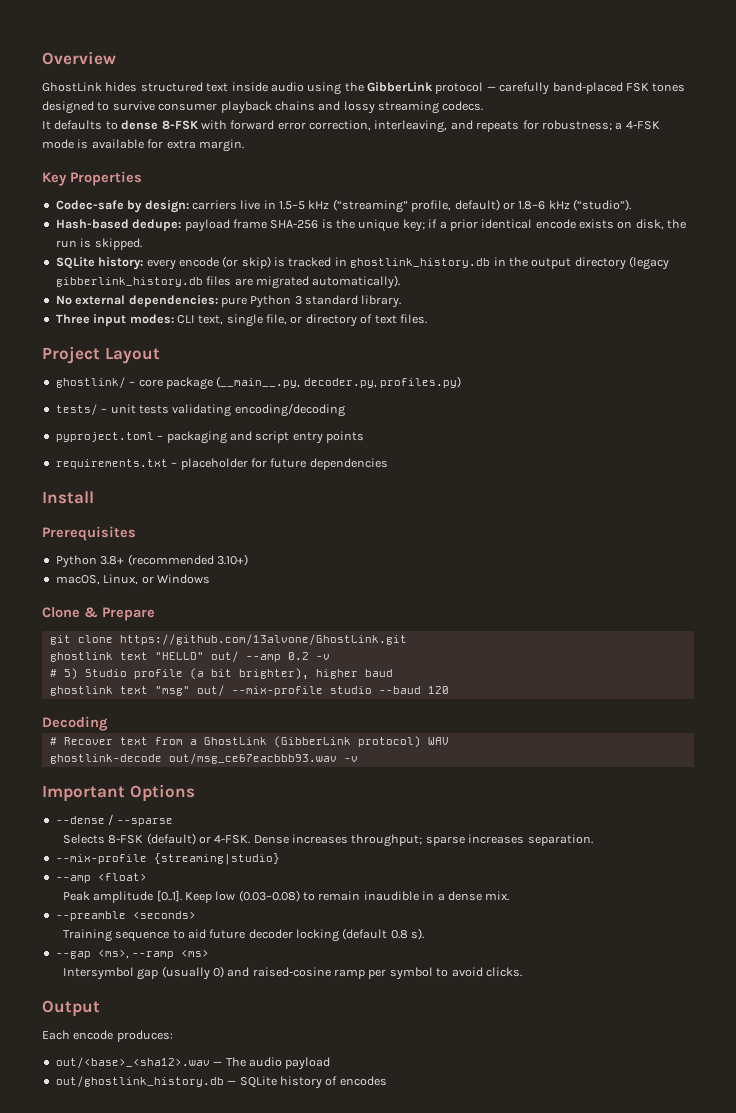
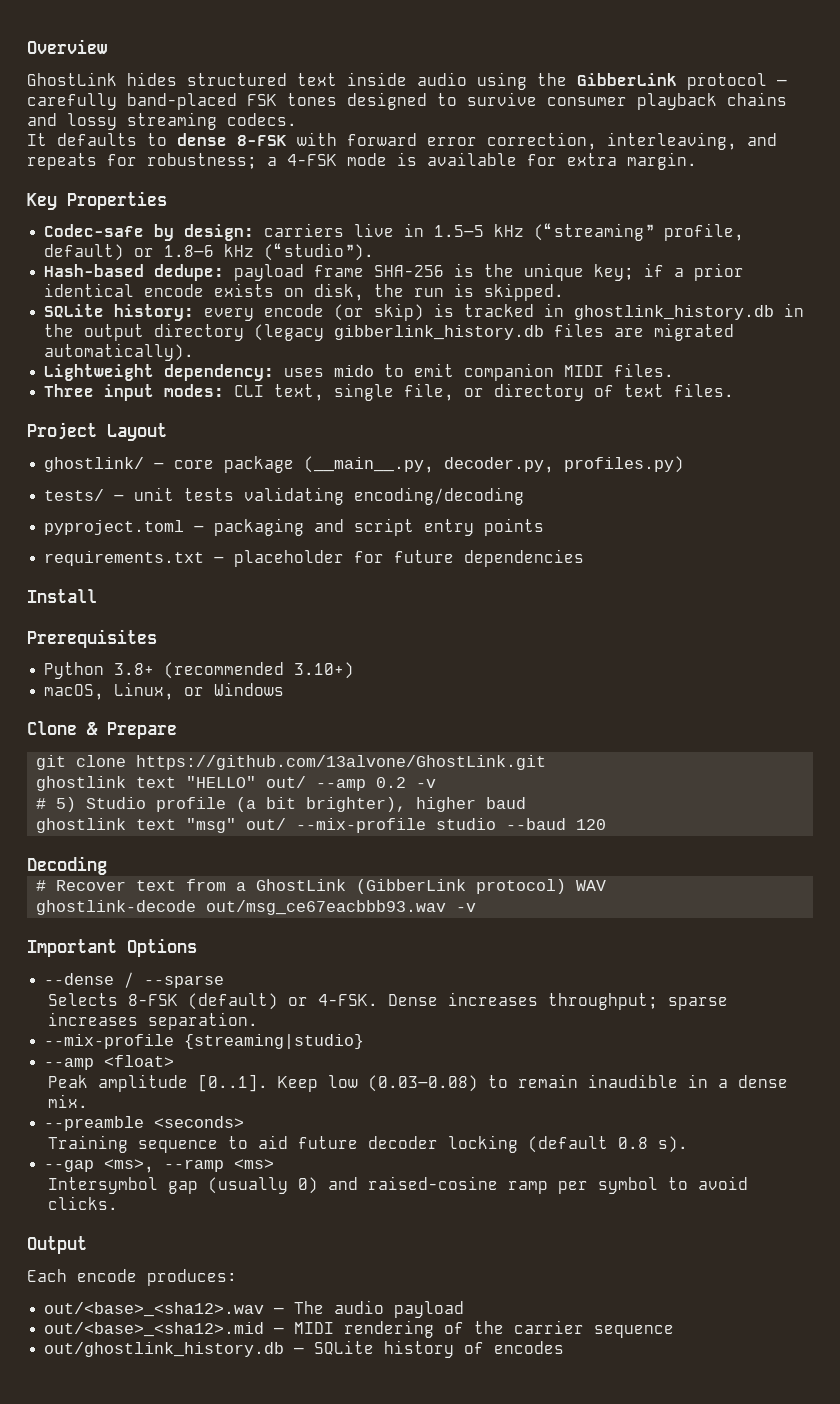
- No external dependencies: pure Python 3 standard library.
+ Lightweight dependency: uses mido to emit companion MIDI files.
+ out/<base>_<sha12>.mid — MIDI rendering of the carrier sequence

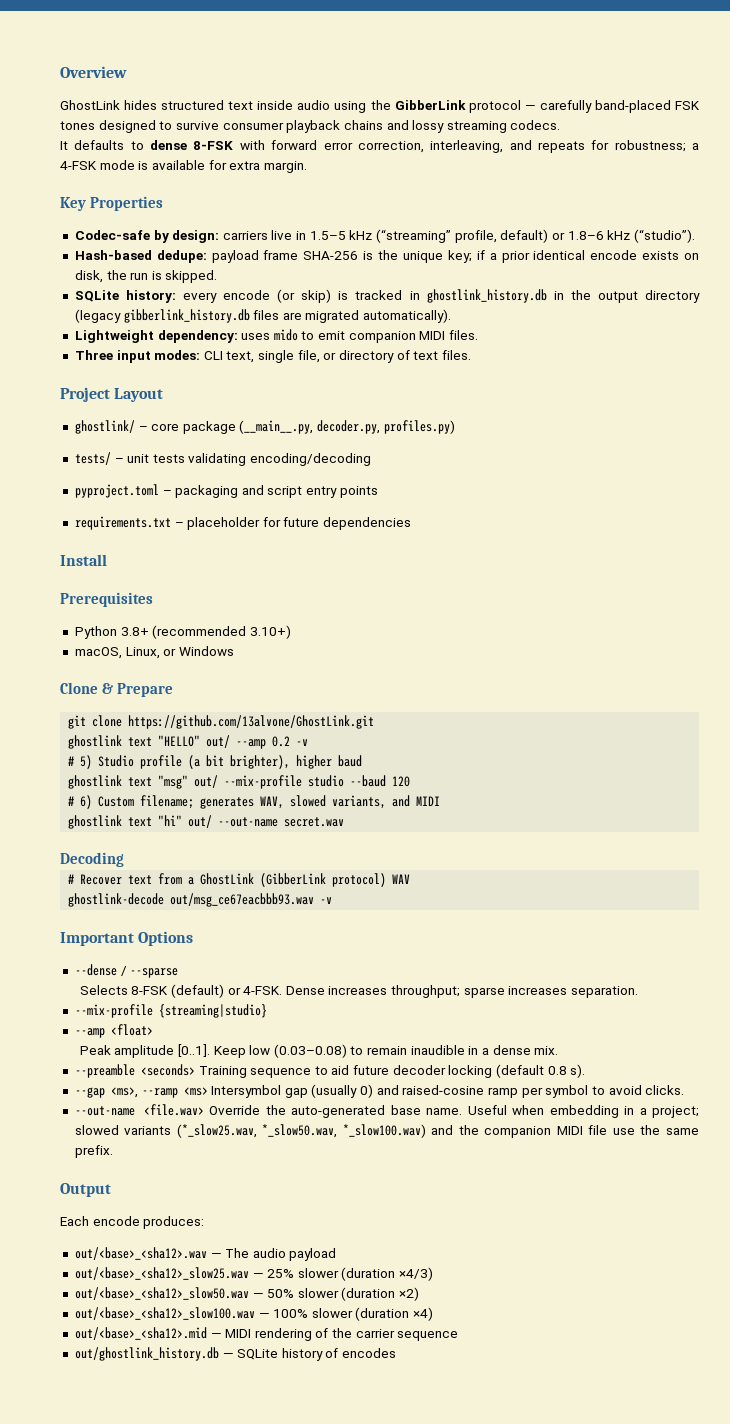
+ # 6) Custom filename; generates WAV, slowed variants, and MIDI
+ ghostlink text "hi" out/ --out-name secret.wav
- --preamble <seconds>
- Training sequence to aid future decoder locking (default 0.8 s).
+ --preamble <seconds> Training sequence to aid future decoder locking (default 0.8 s).
- --gap <ms>, --ramp <ms>
- Intersymbol gap (usually 0) and raised-cosine ramp per symbol to avoid clicks.
+ --gap <ms>, --ramp <ms> Intersymbol gap (usually 0) and raised-cosine ramp per symbol to avoid clicks.
+ --out-name <file.wav> Override the auto-generated base name. Useful when embedding in a project; slowed variants (*_slow25.wav, *_slow50.wav, *_slow100.wav) and the companion MIDI file use the same prefix.
+ out/<base>_<sha12>_slow25.wav — 25% slower (duration ×4/3)
+ out/<base>_<sha12>_slow50.wav — 50% slower (duration ×2)
+ out/<base>_<sha12>_slow100.wav — 100% slower (duration ×4)

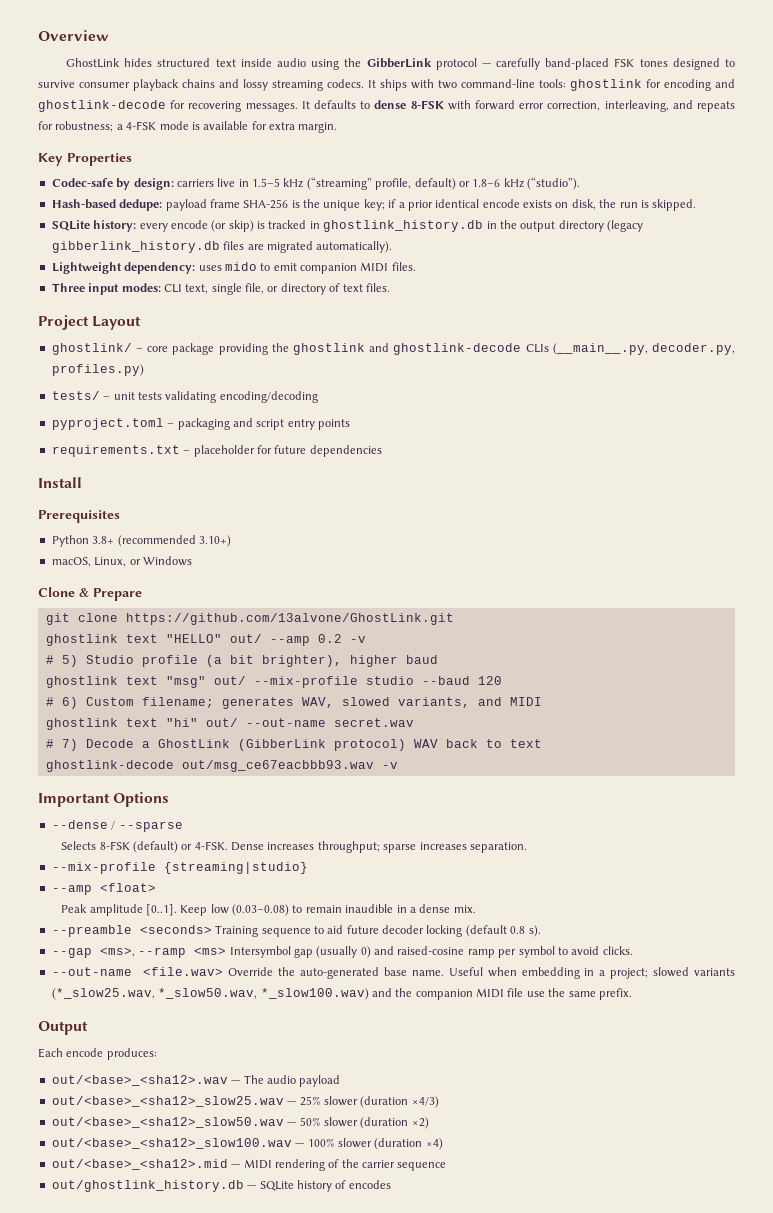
- GhostLink hides structured text inside audio using the GibberLink protocol — carefully band-placed FSK tones designed to survive consumer playback chains and lossy streaming codecs.
- It defaults to dense 8-FSK with forward error correction, interleaving, and repeats for robustness; a 4-FSK mode is available for extra margin.
+ GhostLink hides structured text inside audio using the GibberLink protocol — carefully band-placed FSK tones designed to survive consumer playback chains and lossy streaming codecs. It ships with two command-line tools: ghostlink for encoding and ghostlink-decode for recovering messages. It defaults to dense 8-FSK with forward error correction, interleaving, and repeats for robustness; a 4-FSK mode is available for extra margin.
- ghostlink/ – core package (__main__.py, decoder.py, profiles.py)
+ ghostlink/ – core package providing the ghostlink and ghostlink-decode CLIs (__main__.py, decoder.py, profiles.py)
- Decoding
- # Recover text from a GhostLink (GibberLink protocol) WAV
+ # 7) Decode a GhostLink (GibberLink protocol) WAV back to text

